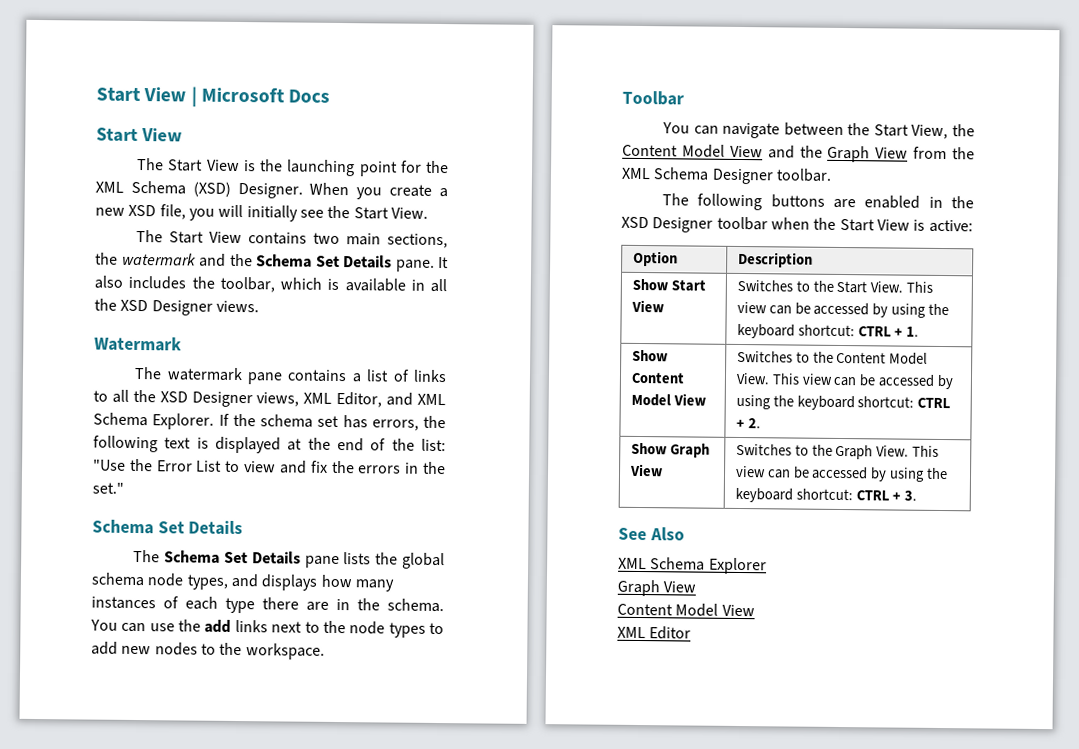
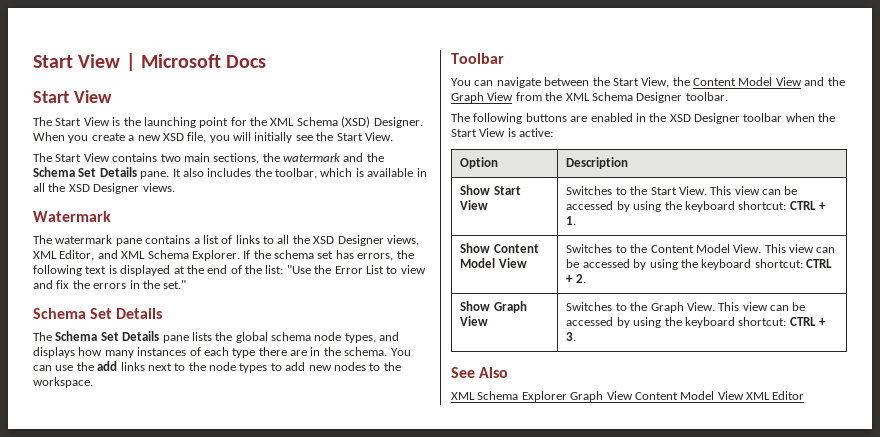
- XML Schema Explorer
- Graph View
- Content Model View
- XML Editor
+ XML Schema Explorer Graph View Content Model View XML Editor

